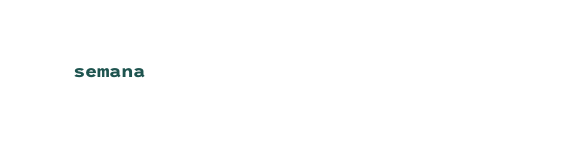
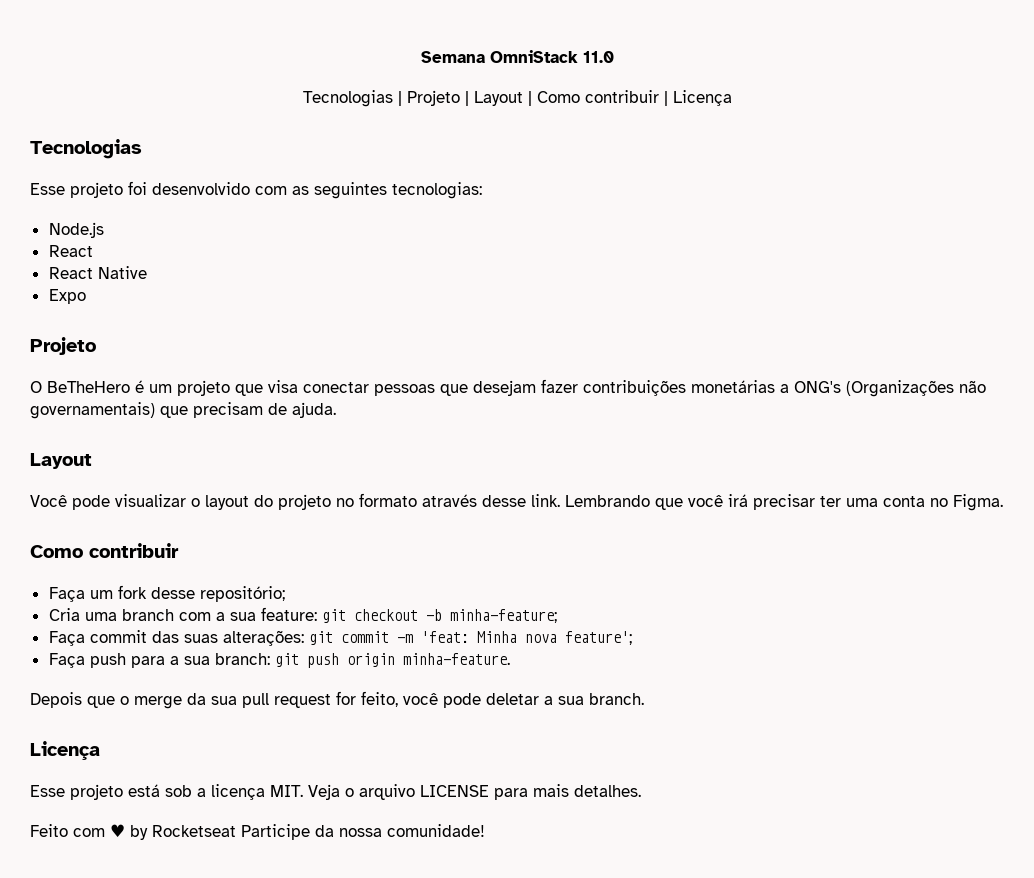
- semana
+ Semana OmniStack 11.0
+ Tecnologias | Projeto | Layout | Como contribuir | Licença
+ Tecnologias
+ Esse projeto foi desenvolvido com as seguintes tecnologias:
+ Node.js
+ React
+ React Native
+ Expo
+ Projeto
+ O BeTheHero é um projeto que visa conectar pessoas que desejam fazer contribuições monetárias a ONG's (Organizações não governamentais) que precisam de ajuda.
+ Layout
+ Você pode visualizar o layout do projeto no formato através desse link. Lembrando que você irá precisar ter uma conta no Figma.
+ Como contribuir
+ Faça um fork desse repositório;
+ Cria uma branch com a sua feature: git checkout -b minha-feature;
+ Faça commit das suas alterações: git commit -m 'feat: Minha nova feature';
+ Faça push para a sua branch: git push origin minha-feature.
+ Depois que o merge da sua pull request for feito, você pode deletar a sua branch.
+ Licença
+ Esse projeto está sob a licença MIT. Veja o arquivo LICENSE para mais detalhes.
+ Feito com ♥ by Rocketseat Participe da nossa comunidade!

